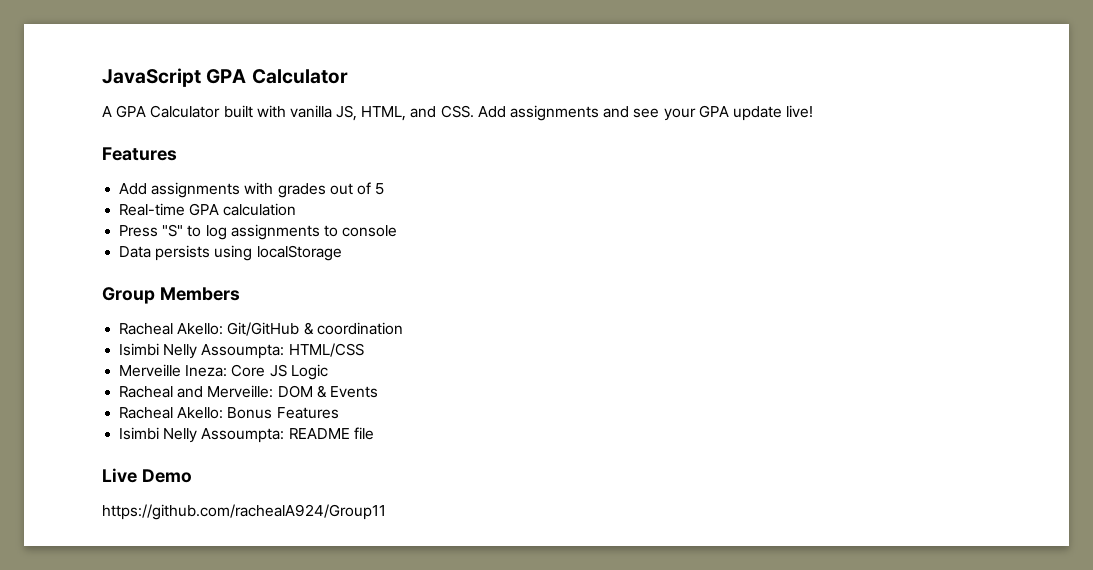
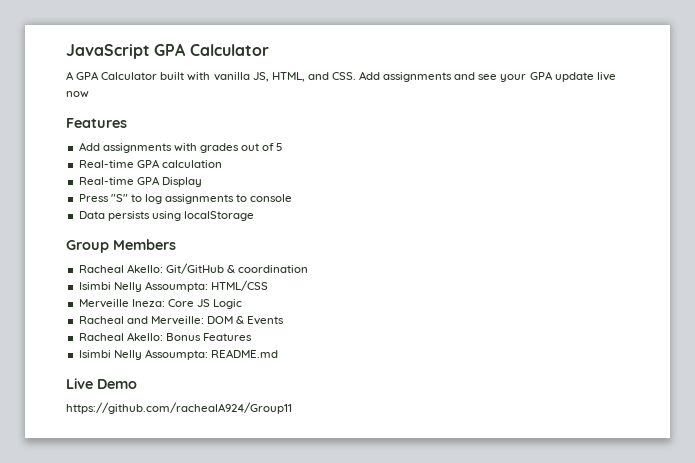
- A GPA Calculator built with vanilla JS, HTML, and CSS. Add assignments and see your GPA update live!
+ A GPA Calculator built with vanilla JS, HTML, and CSS. Add assignments and see your GPA update live now
+ Real-time GPA Display
- Isimbi Nelly Assoumpta: README file
+ Isimbi Nelly Assoumpta: README.md

